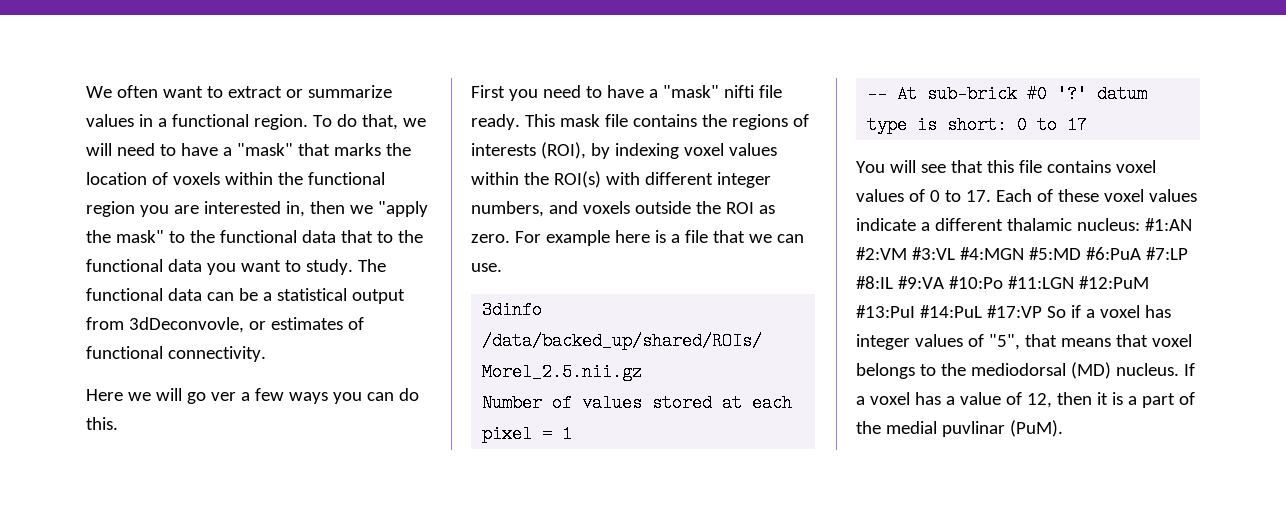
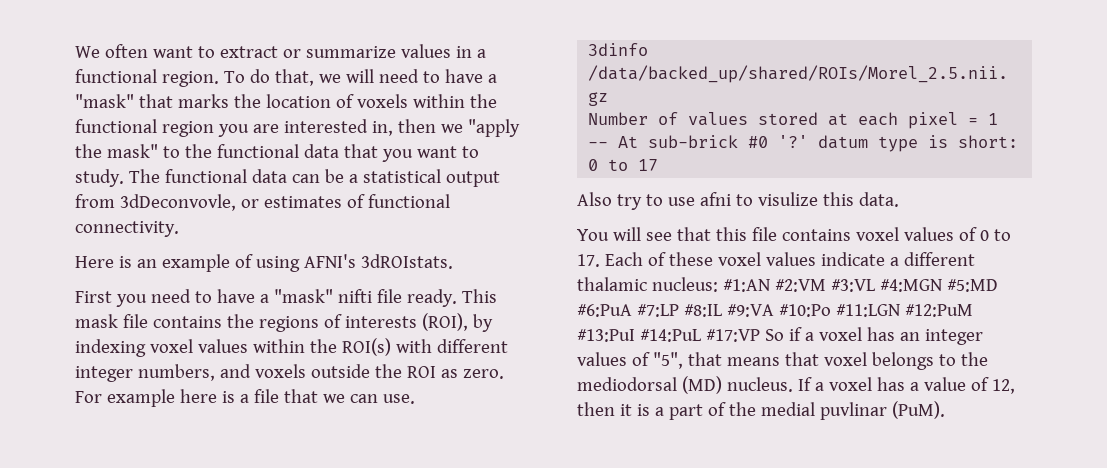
- To do that, we will need to have a "mask" that marks the location of voxels within the functional region you are interested in, then we "apply the mask" to the functional data that to the functional data you want to study.
+ To do that, we will need to have a "mask" that marks the location of voxels within the functional region you are interested in, then we "apply the mask" to the functional data that you want to study.
- Here we will go ver a few ways you can do this.
+ Here is an example of using AFNI's 3dROIstats.
+ Also try to use afni to visulize this data.
- You will see that this file contains voxel values of 0 to 17. Each of these voxel values indicate a different thalamic nucleus: #1:AN #2:VM #3:VL #4:MGN #5:MD #6:PuA #7:LP #8:IL #9:VA #10:Po #11:LGN #12:PuM #13:PuI #14:PuL #17:VP So if a voxel has integer values of "5", that means that voxel belongs to the mediodorsal (MD) nucleus.
+ You will see that this file contains voxel values of 0 to 17. Each of these voxel values indicate a different thalamic nucleus: #1:AN #2:VM #3:VL #4:MGN #5:MD #6:PuA #7:LP #8:IL #9:VA #10:Po #11:LGN #12:PuM #13:PuI #14:PuL #17:VP So if a voxel has an integer values of "5", that means that voxel belongs to the mediodorsal (MD) nucleus.

